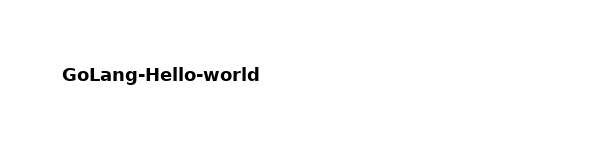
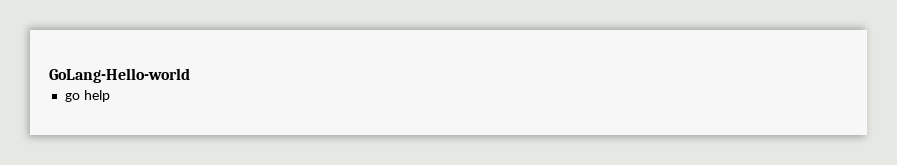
+ go help

